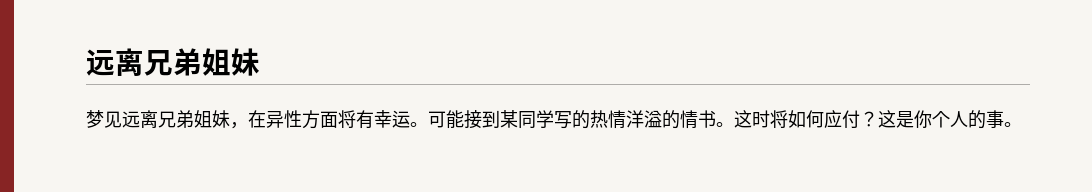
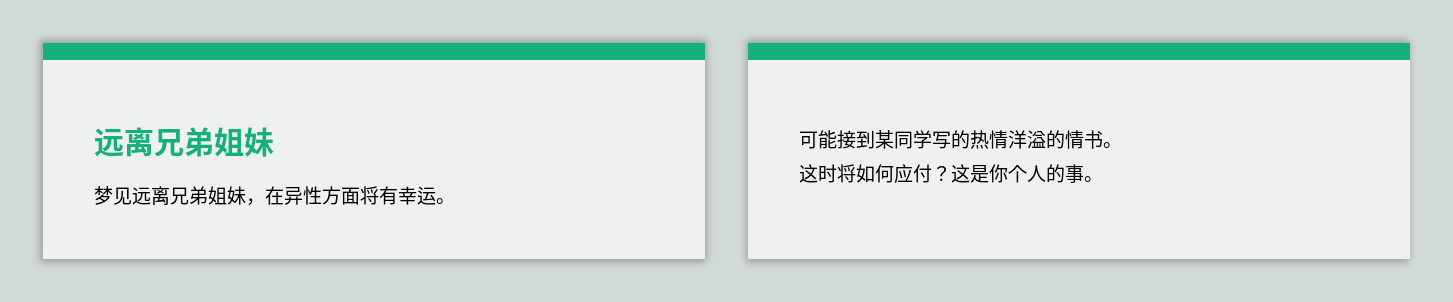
- 梦见远离兄弟姐妹，在异性方面将有幸运。可能接到某同学写的热情洋溢的情书。这时将如何应付？
+ 梦见远离兄弟姐妹，在异性方面将有幸运。
+ 可能接到某同学写的热情洋溢的情书。
+ 这时将如何应付？

